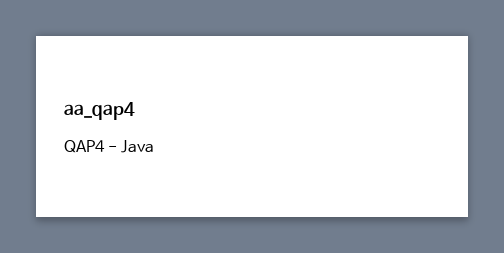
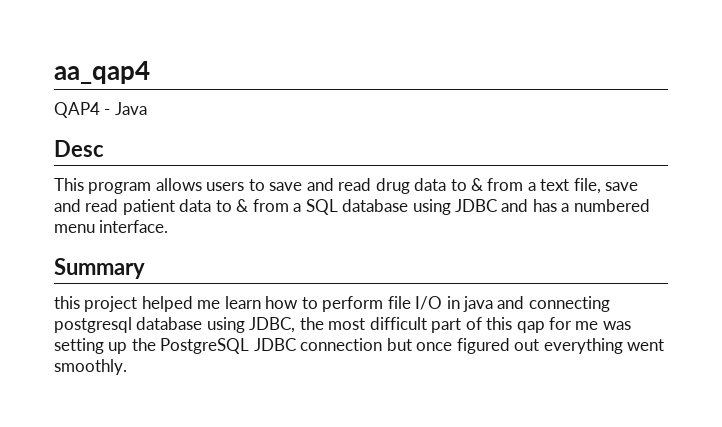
+ Desc
+ This program allows users to save and read drug data to & from a text file, save and read patient data to & from a SQL database using JDBC and has a numbered menu interface.
+ Summary
+ this project helped me learn how to perform file I/O in java and connecting postgresql database using JDBC, the most difficult part of this qap for me was setting up the PostgreSQL JDBC connection but once figured out everything went smoothly.

